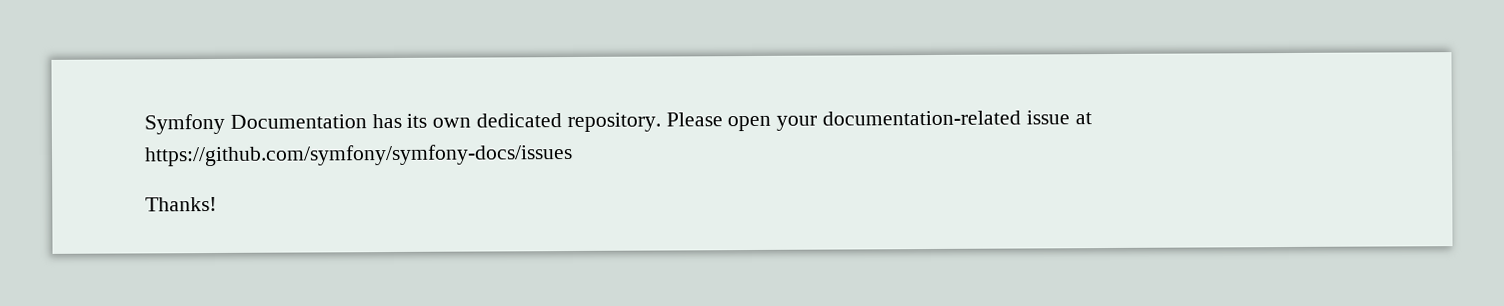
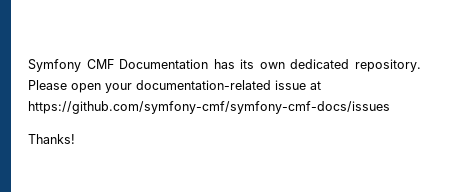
- Symfony Documentation has its own dedicated repository.
+ Symfony CMF Documentation has its own dedicated repository.
- Please open your documentation-related issue at https://github.com/symfony/symfony-docs/issues
+ Please open your documentation-related issue at https://github.com/symfony-cmf/symfony-cmf-docs/issues

